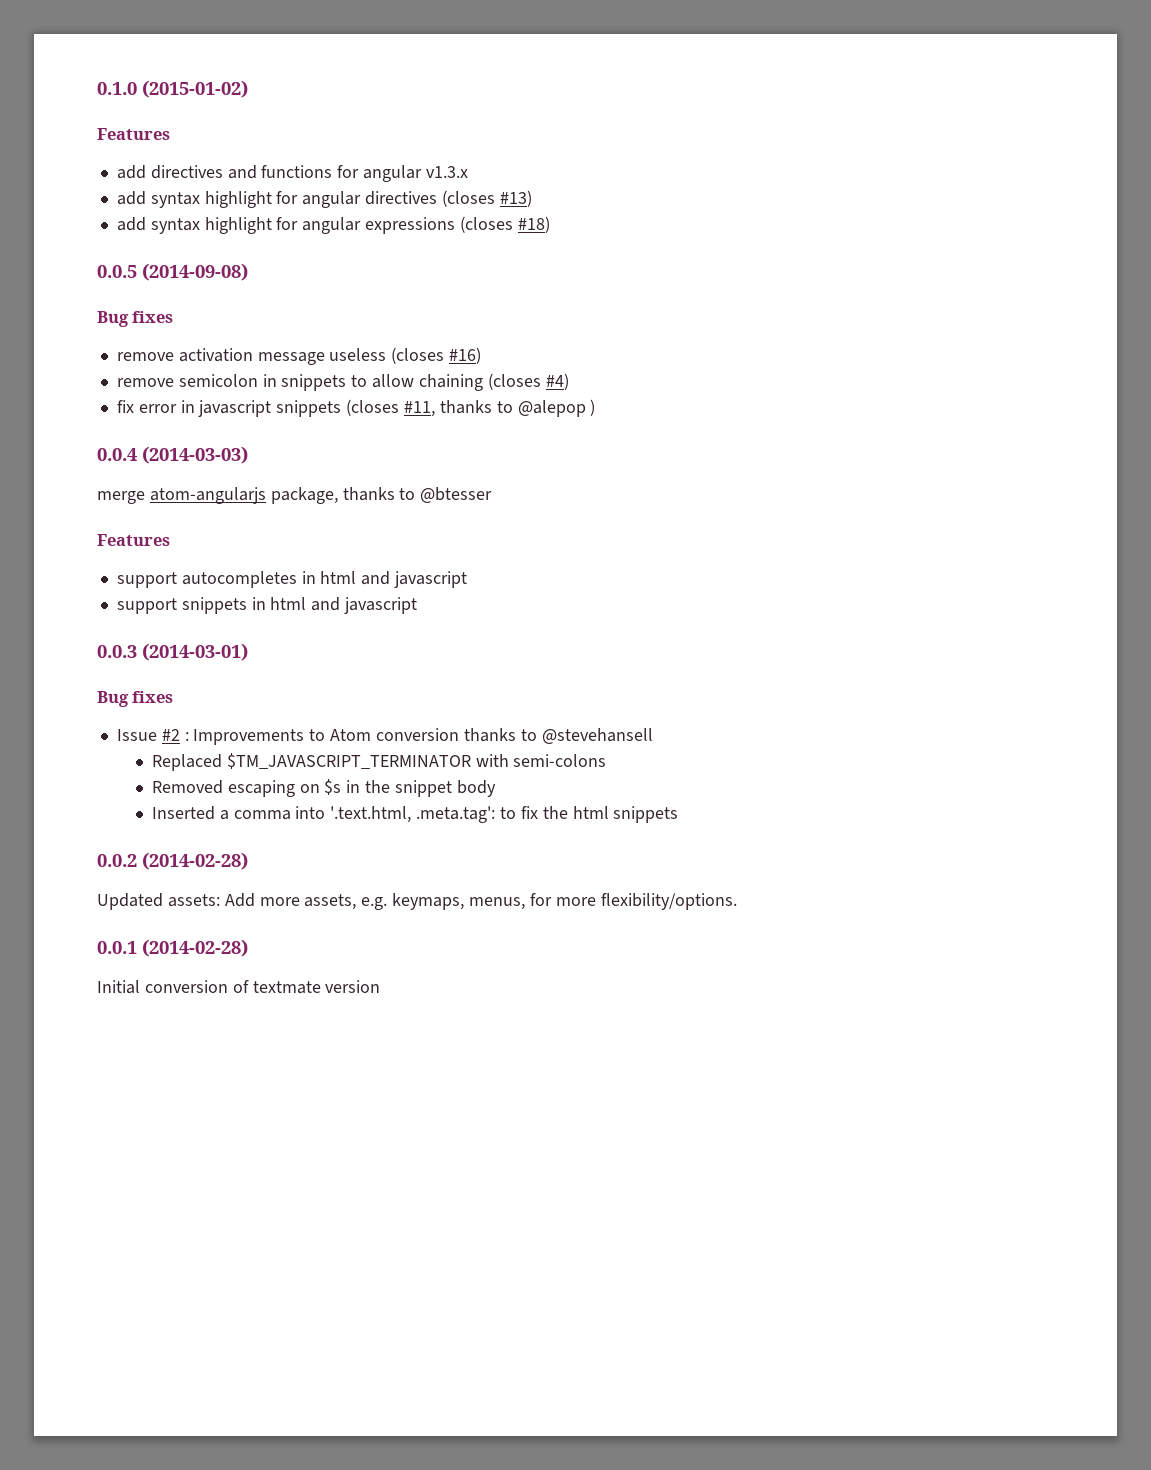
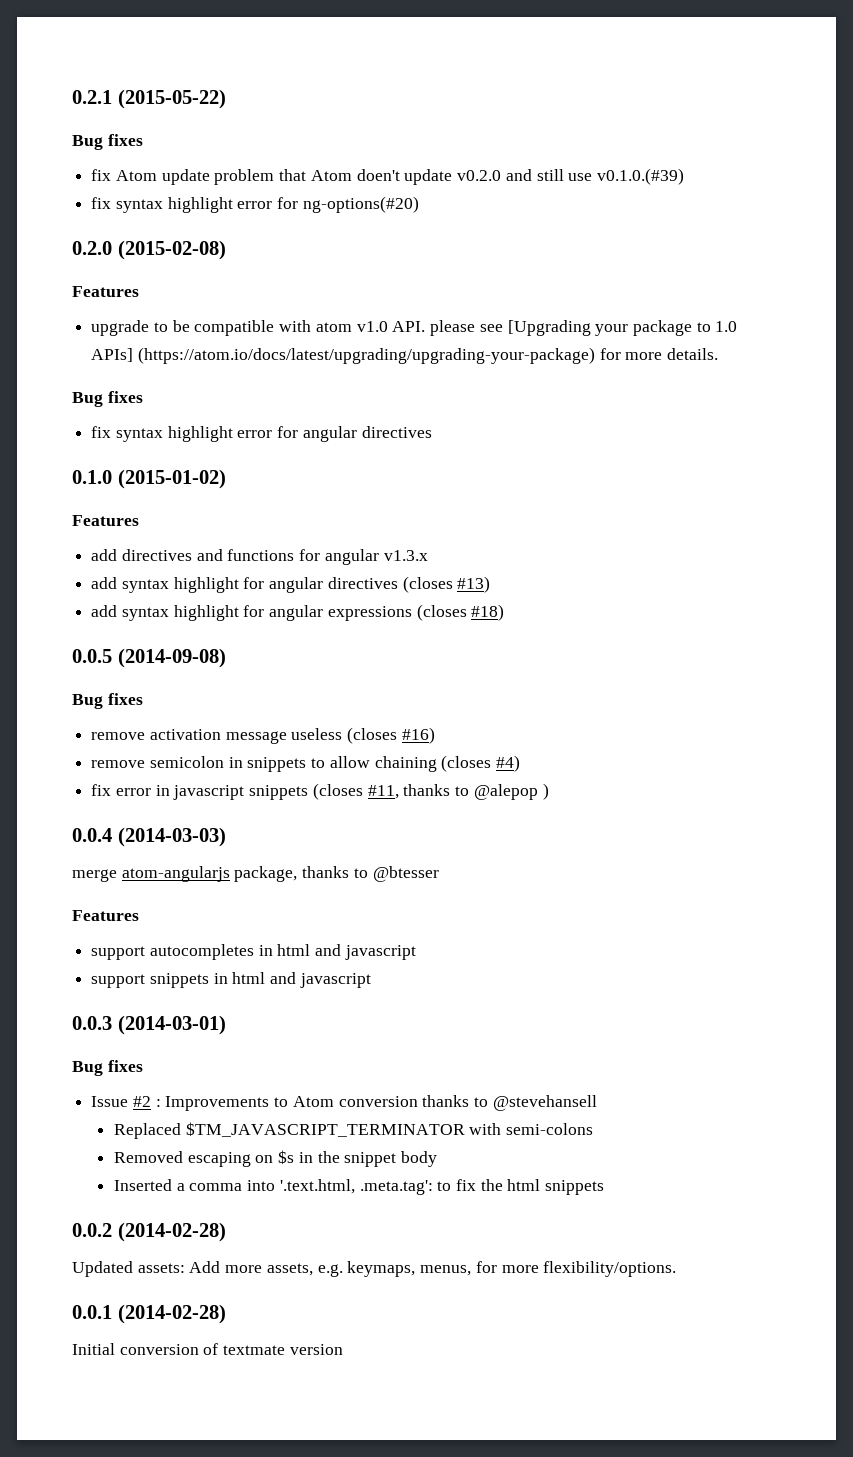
+ 0.2.1 (2015-05-22)
+ Bug fixes
+ fix Atom update problem that Atom doen't update v0.2.0 and still use v0.1.0.(#39)
+ fix syntax highlight error for ng-options(#20)
+ 0.2.0 (2015-02-08)
+ Features
+ upgrade to be compatible with atom v1.0 API. please see [Upgrading your package to 1.0 APIs] (https://atom.io/docs/latest/upgrading/upgrading-your-package) for more details.
+ Bug fixes
+ fix syntax highlight error for angular directives

